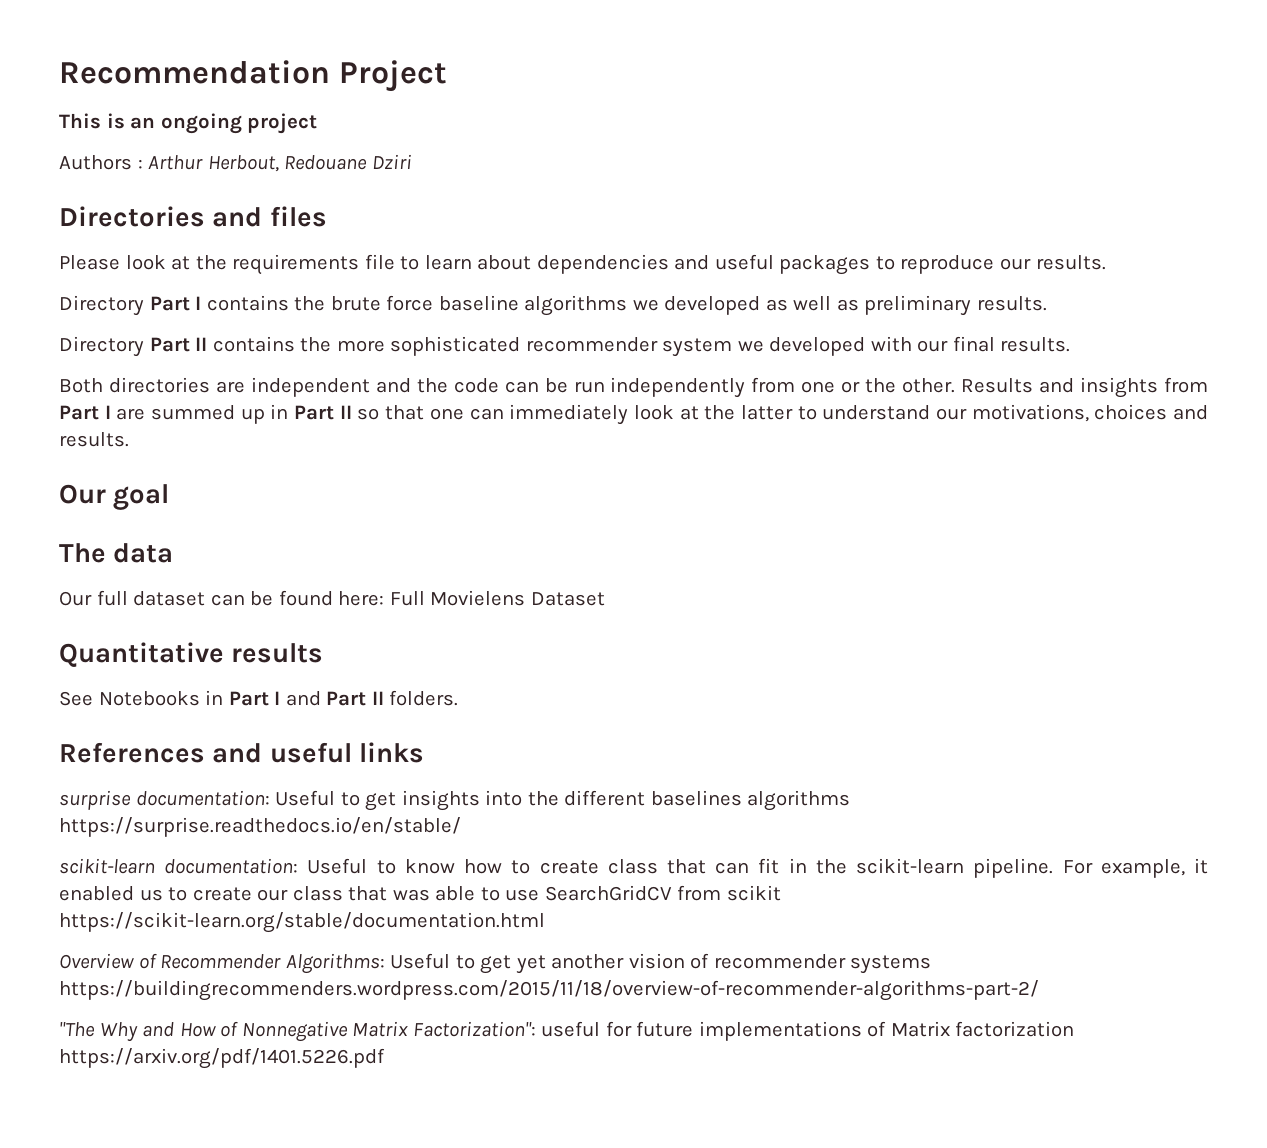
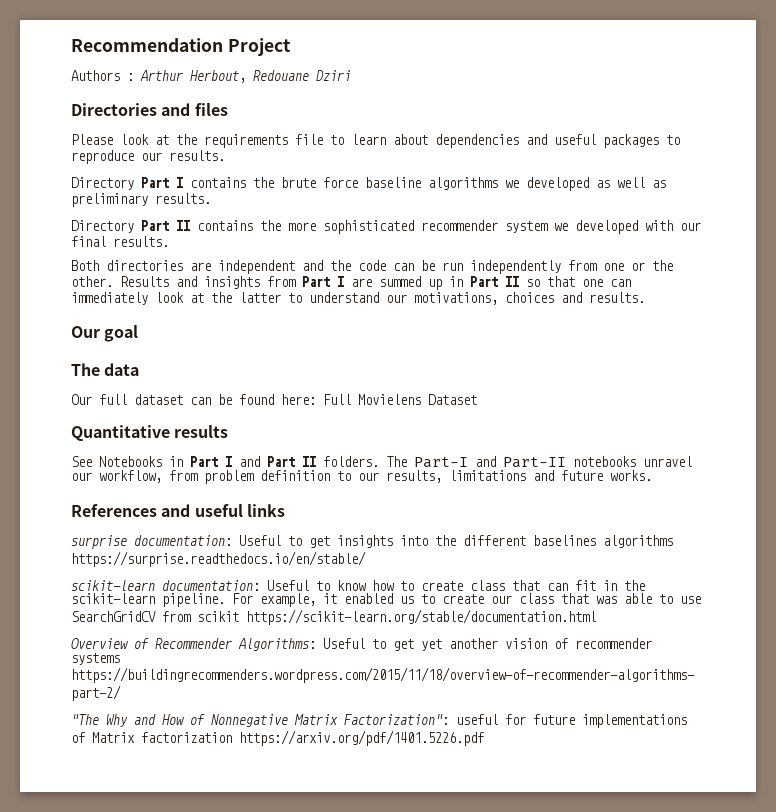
- This is an ongoing project
+ The Part-I and Part-II notebooks unravel our workflow, from problem definition to our results, limitations and future works.

